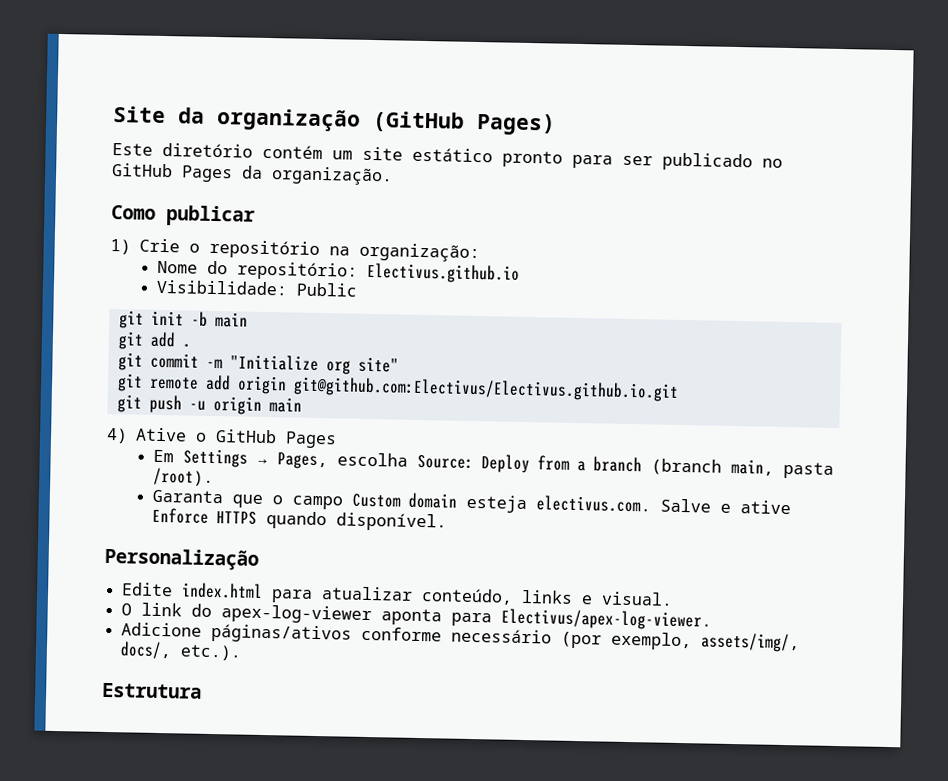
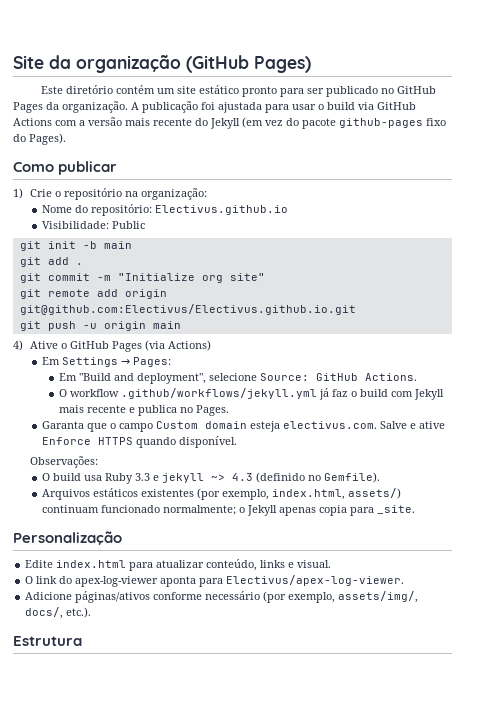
+ A publicação foi ajustada para usar o build via GitHub Actions com a versão mais recente do Jekyll (em vez do pacote github-pages fixo do Pages).
- 4) Ative o GitHub Pages
+ 4) Ative o GitHub Pages (via Actions)
- Em Settings → Pages, escolha Source: Deploy from a branch (branch main, pasta /root).
+ Em Settings → Pages:
+ Em "Build and deployment", selecione Source: GitHub Actions.
+ O workflow .github/workflows/jekyll.yml já faz o build com Jekyll mais recente e publica no Pages.
+ Observações:
+ O build usa Ruby 3.3 e jekyll ~> 4.3 (definido no Gemfile).
+ Arquivos estáticos existentes (por exemplo, index.html, assets/) continuam funcionado normalmente; o Jekyll apenas copia para _site.

